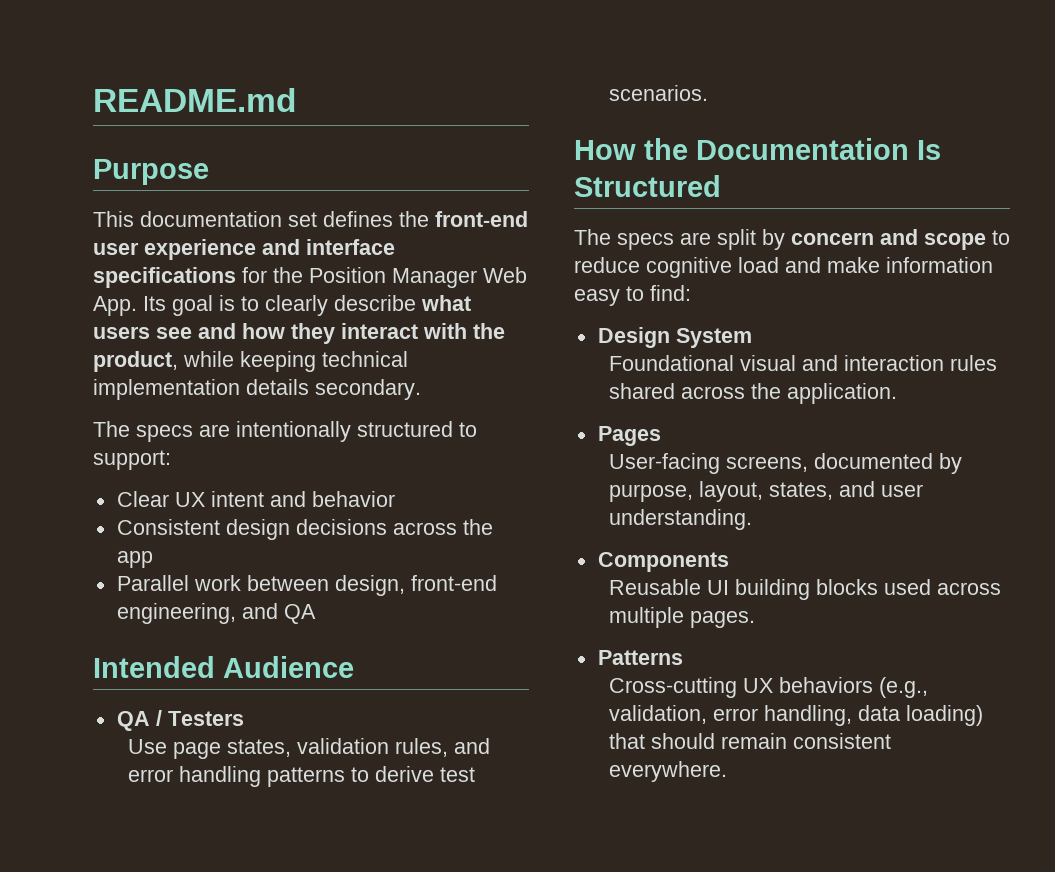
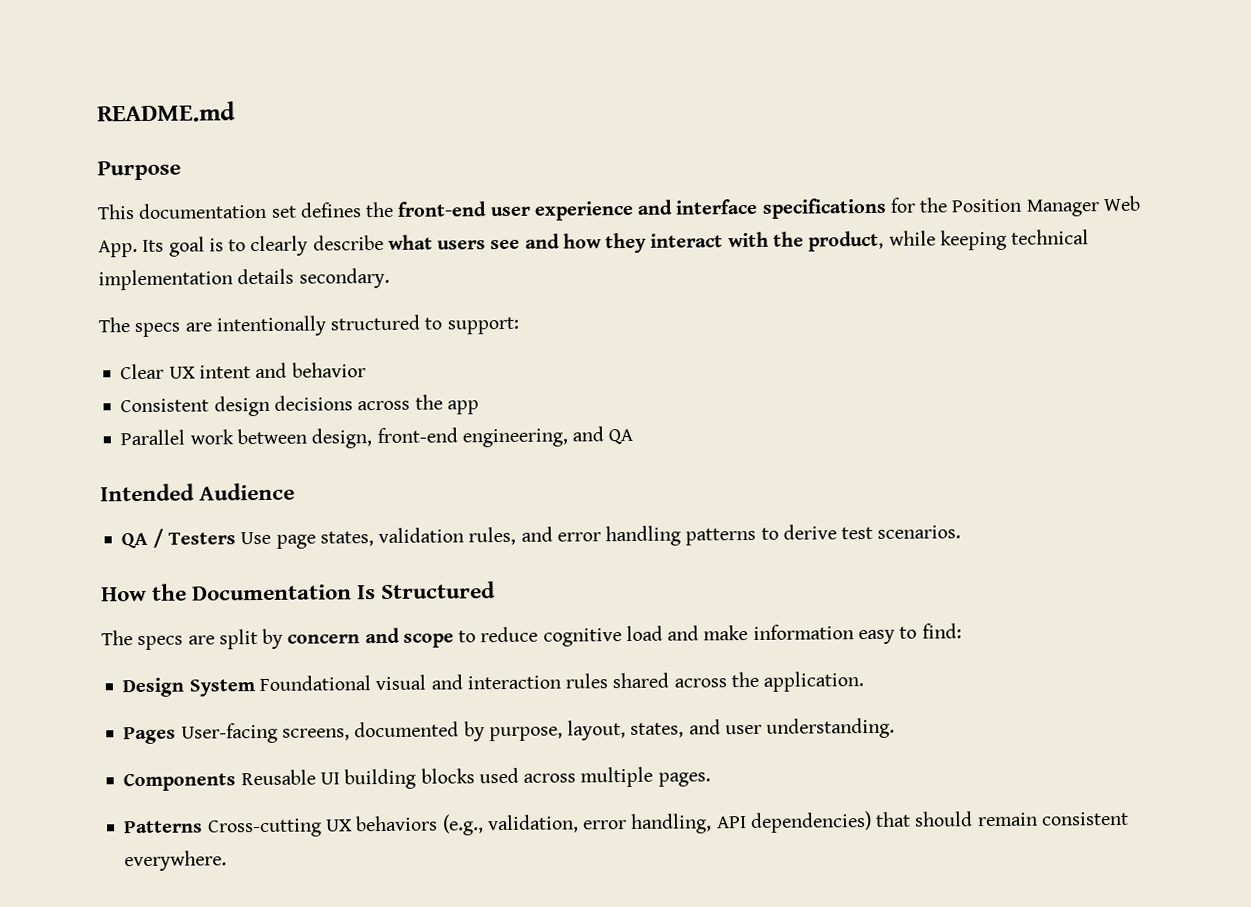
- QA / Testers
- Use page states, validation rules, and error handling patterns to derive test scenarios.
+ QA / Testers Use page states, validation rules, and error handling patterns to derive test scenarios.
- Design System
- Foundational visual and interaction rules shared across the application.
+ Design System Foundational visual and interaction rules shared across the application.
- Pages
- User‑facing screens, documented by purpose, layout, states, and user understanding.
+ Pages User‑facing screens, documented by purpose, layout, states, and user understanding.
- Components
- Reusable UI building blocks used across multiple pages.
+ Components Reusable UI building blocks used across multiple pages.
- Patterns
- Cross‑cutting UX behaviors (e.g., validation, error handling, data loading) that should remain consistent everywhere.
+ Patterns Cross‑cutting UX behaviors (e.g., validation, error handling, API dependencies) that should remain consistent everywhere.

